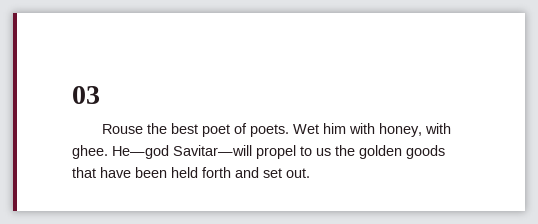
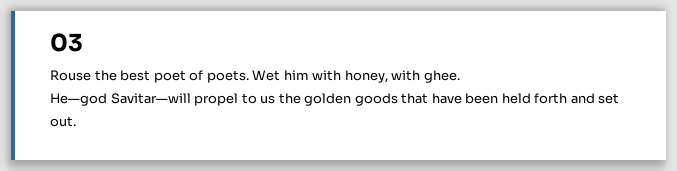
- Wet him with honey, with ghee. He—god Savitar—will propel to us the golden goods that have been held forth and set out.
+ Wet him with honey, with ghee.
+ He—god Savitar—will propel to us the golden goods that have been held forth and set out.

